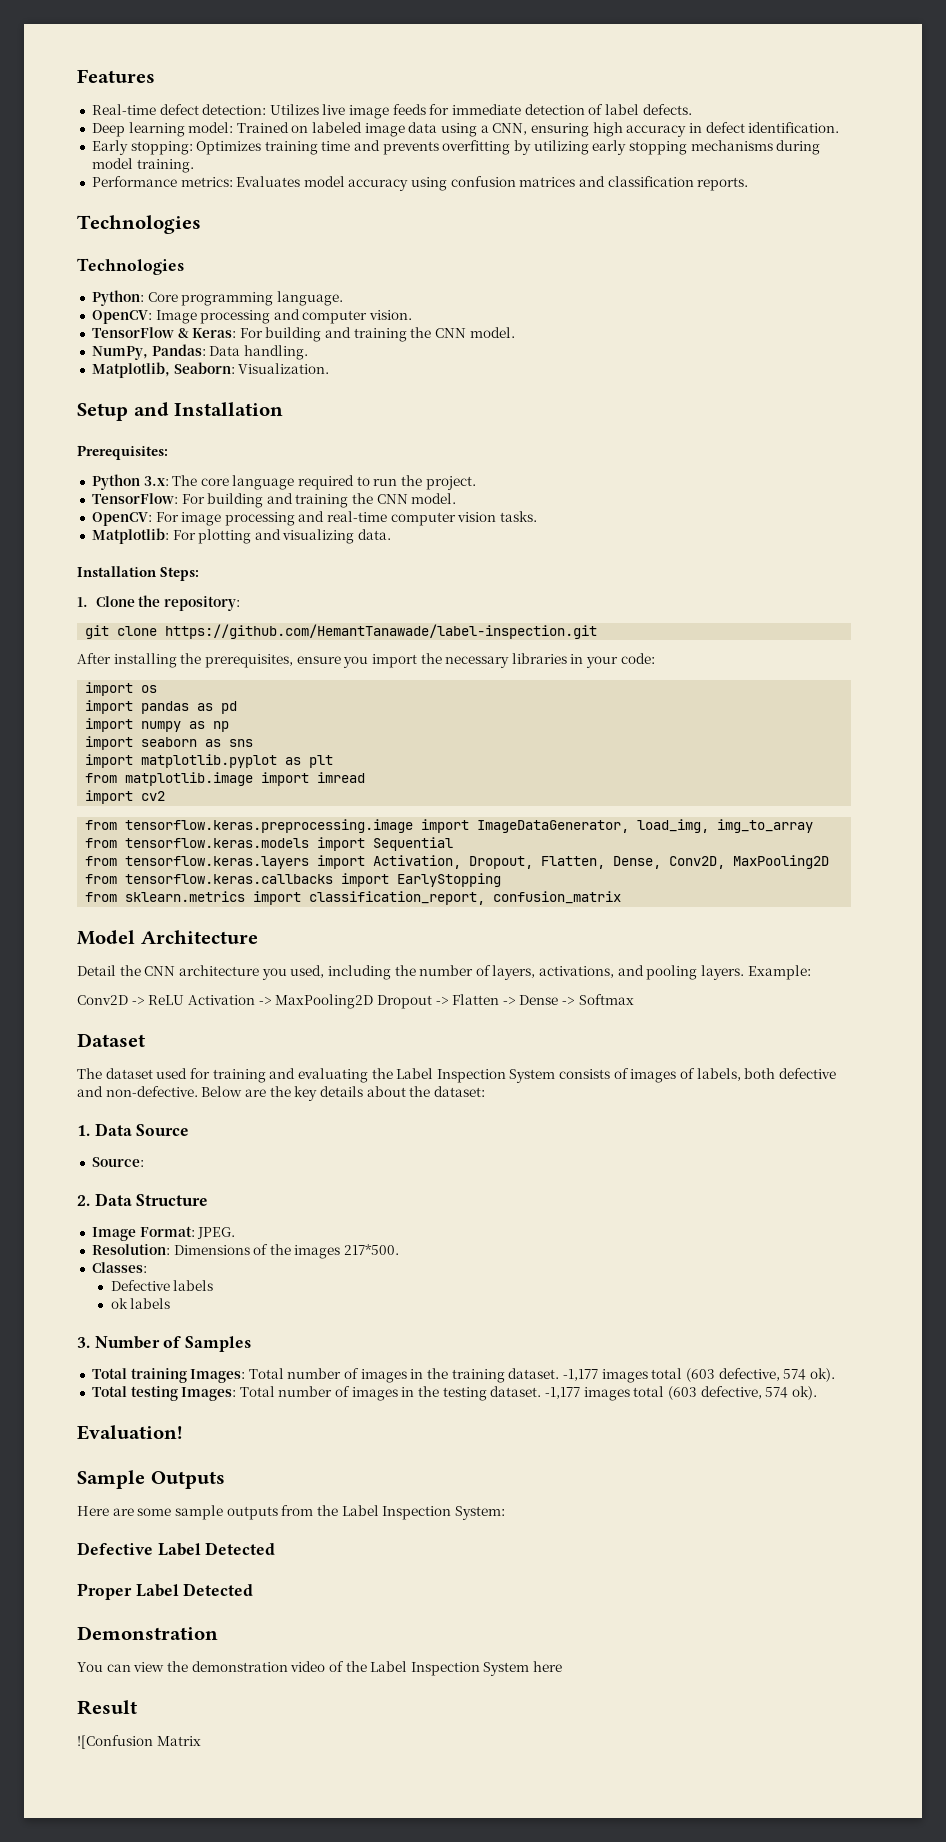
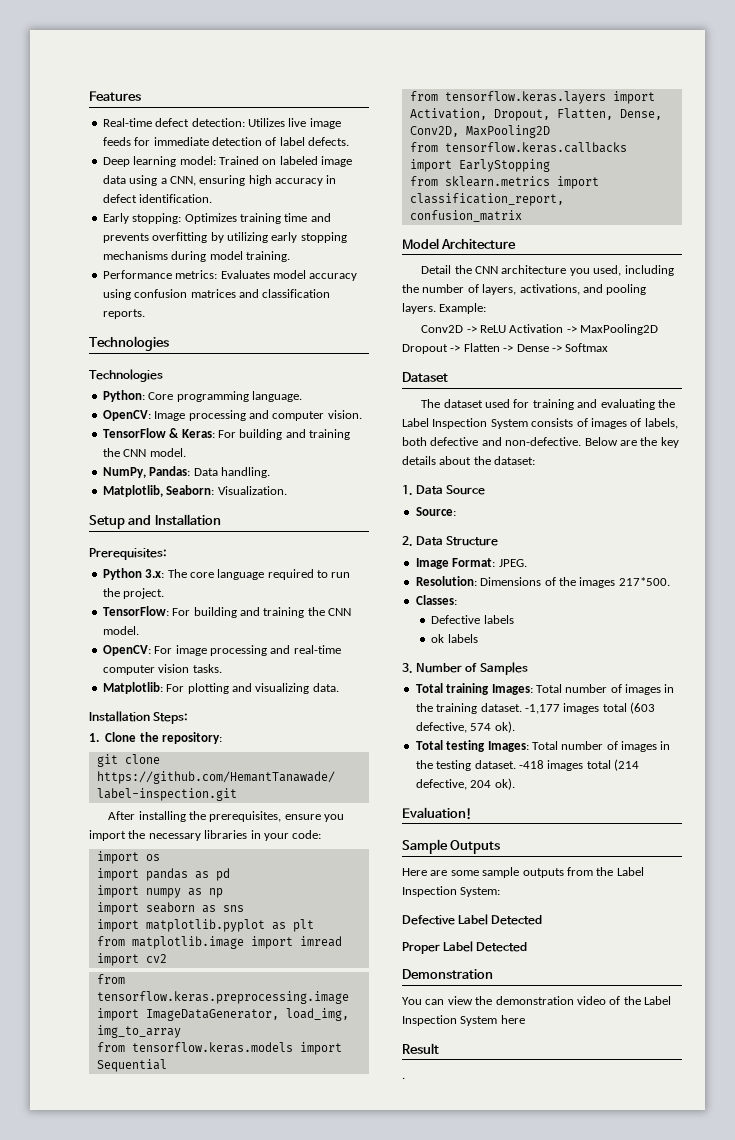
- Total testing Images: Total number of images in the testing dataset. -1,177 images total (603 defective, 574 ok).
+ Total testing Images: Total number of images in the testing dataset. -418 images total (214 defective, 204 ok).
- ![Confusion Matrix
+ .

